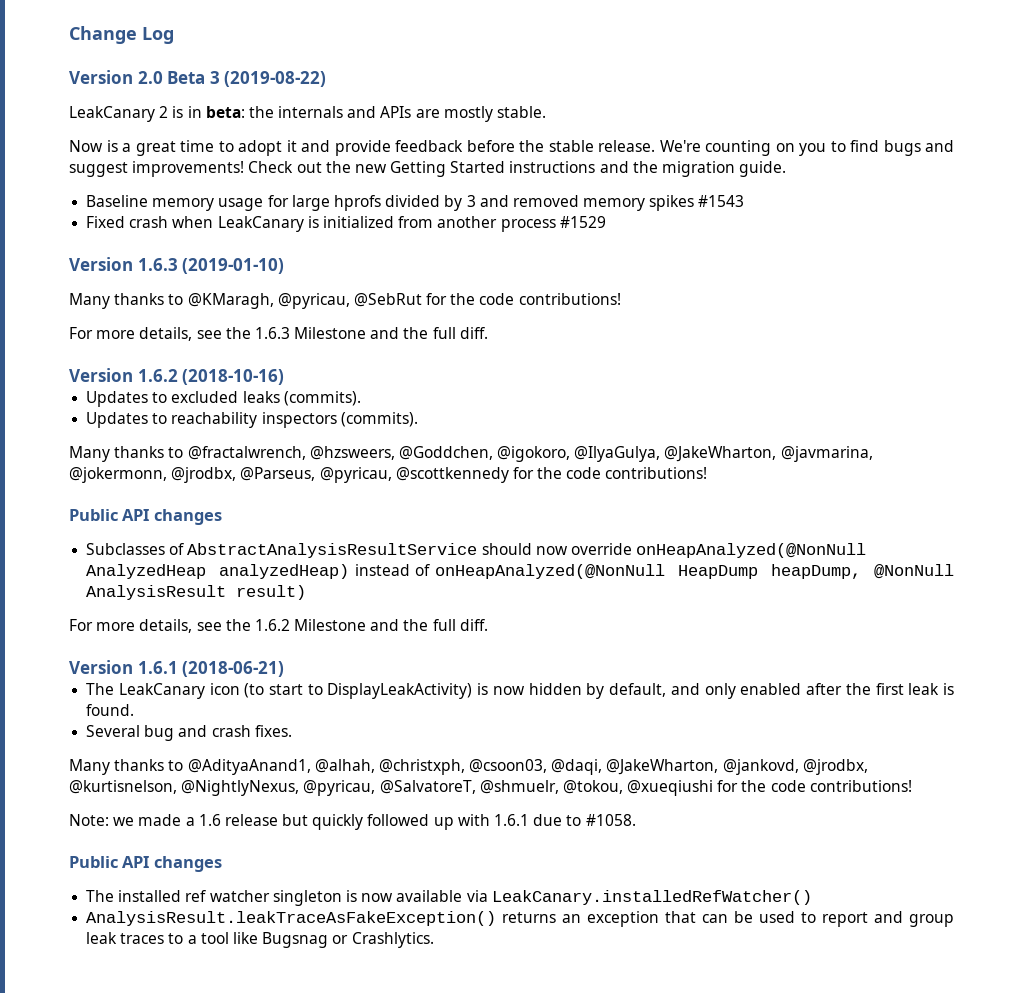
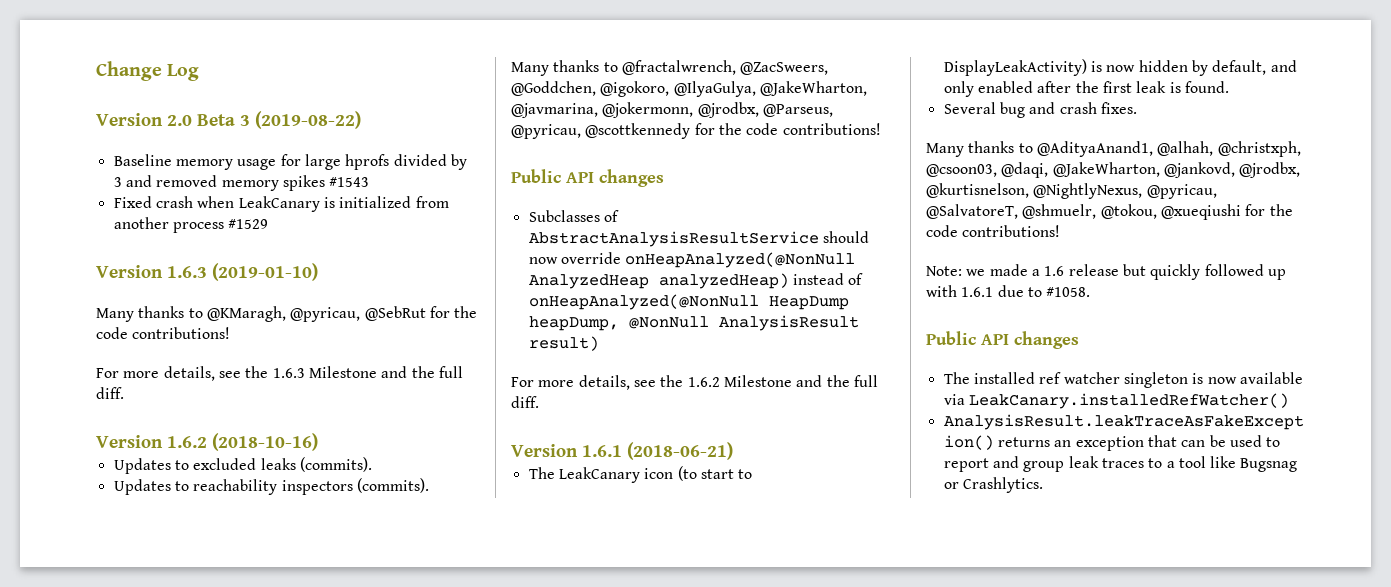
- LeakCanary 2 is in beta: the internals and APIs are mostly stable.
- Now is a great time to adopt it and provide feedback before the stable release. We're counting on you to find bugs and suggest improvements! Check out the new Getting Started instructions and the migration guide.
- Many thanks to @fractalwrench, @hzsweers, @Goddchen, @igokoro, @IlyaGulya, @JakeWharton, @javmarina, @jokermonn, @jrodbx, @Parseus, @pyricau, @scottkennedy for the code contributions!
+ Many thanks to @fractalwrench, @ZacSweers, @Goddchen, @igokoro, @IlyaGulya, @JakeWharton, @javmarina, @jokermonn, @jrodbx, @Parseus, @pyricau, @scottkennedy for the code contributions!

